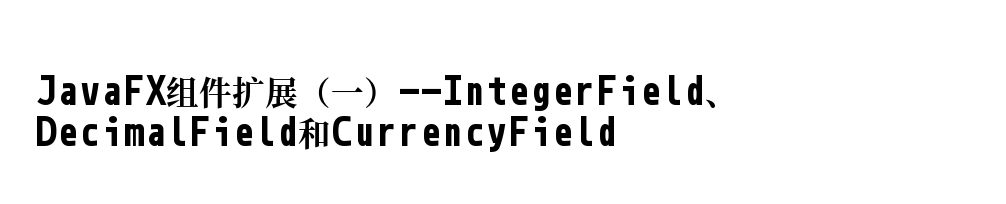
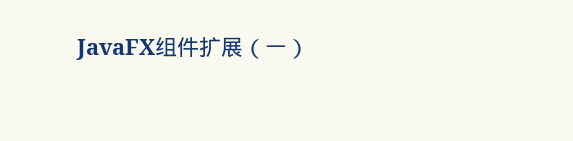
- JavaFX组件扩展（一）——IntegerField、DecimalField和CurrencyField
+ JavaFX组件扩展（一）

